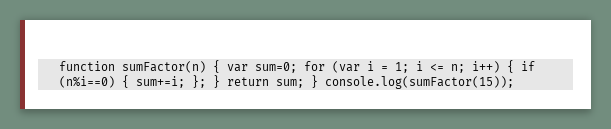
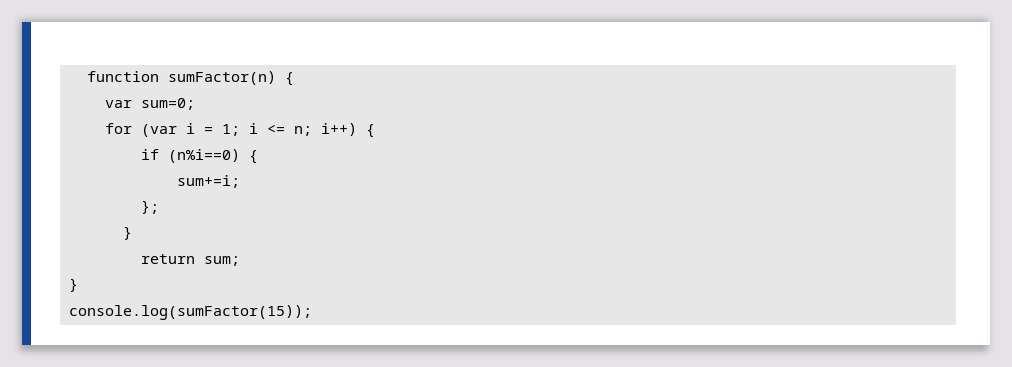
- function sumFactor(n) { var sum=0; for (var i = 1; i <= n; i++) { if (n%i==0) { sum+=i; }; } return sum; } console.log(sumFactor(15));
+ function sumFactor(n) {
+ var sum=0;
+ for (var i = 1; i <= n; i++) {
+ if (n%i==0) {
+ sum+=i;
+ };
+ }
+ return sum;
+ }
+ console.log(sumFactor(15));

